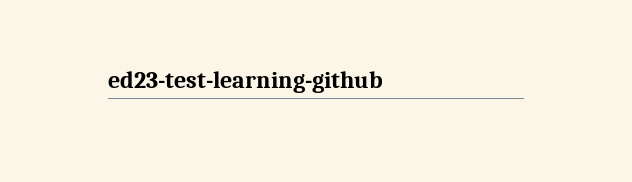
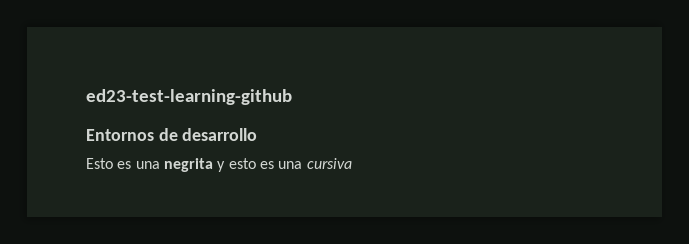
+ Entornos de desarrollo
+ Esto es una negrita y esto es una cursiva

